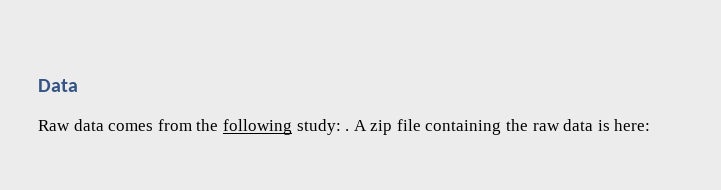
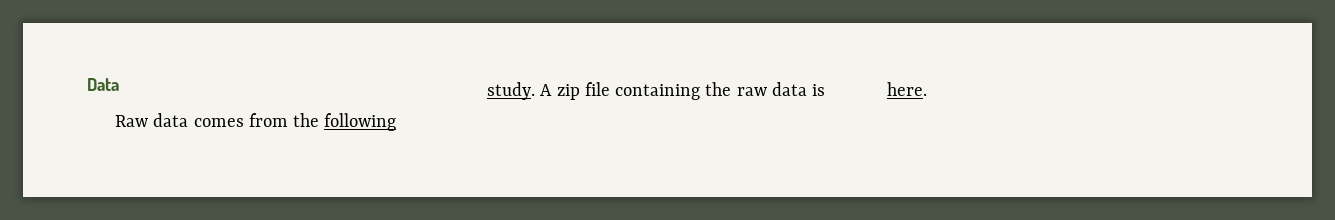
- Raw data comes from the following study: .
+ Raw data comes from the following study.
- A zip file containing the raw data is here:
+ A zip file containing the raw data is here.

